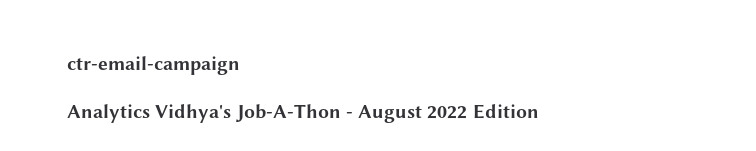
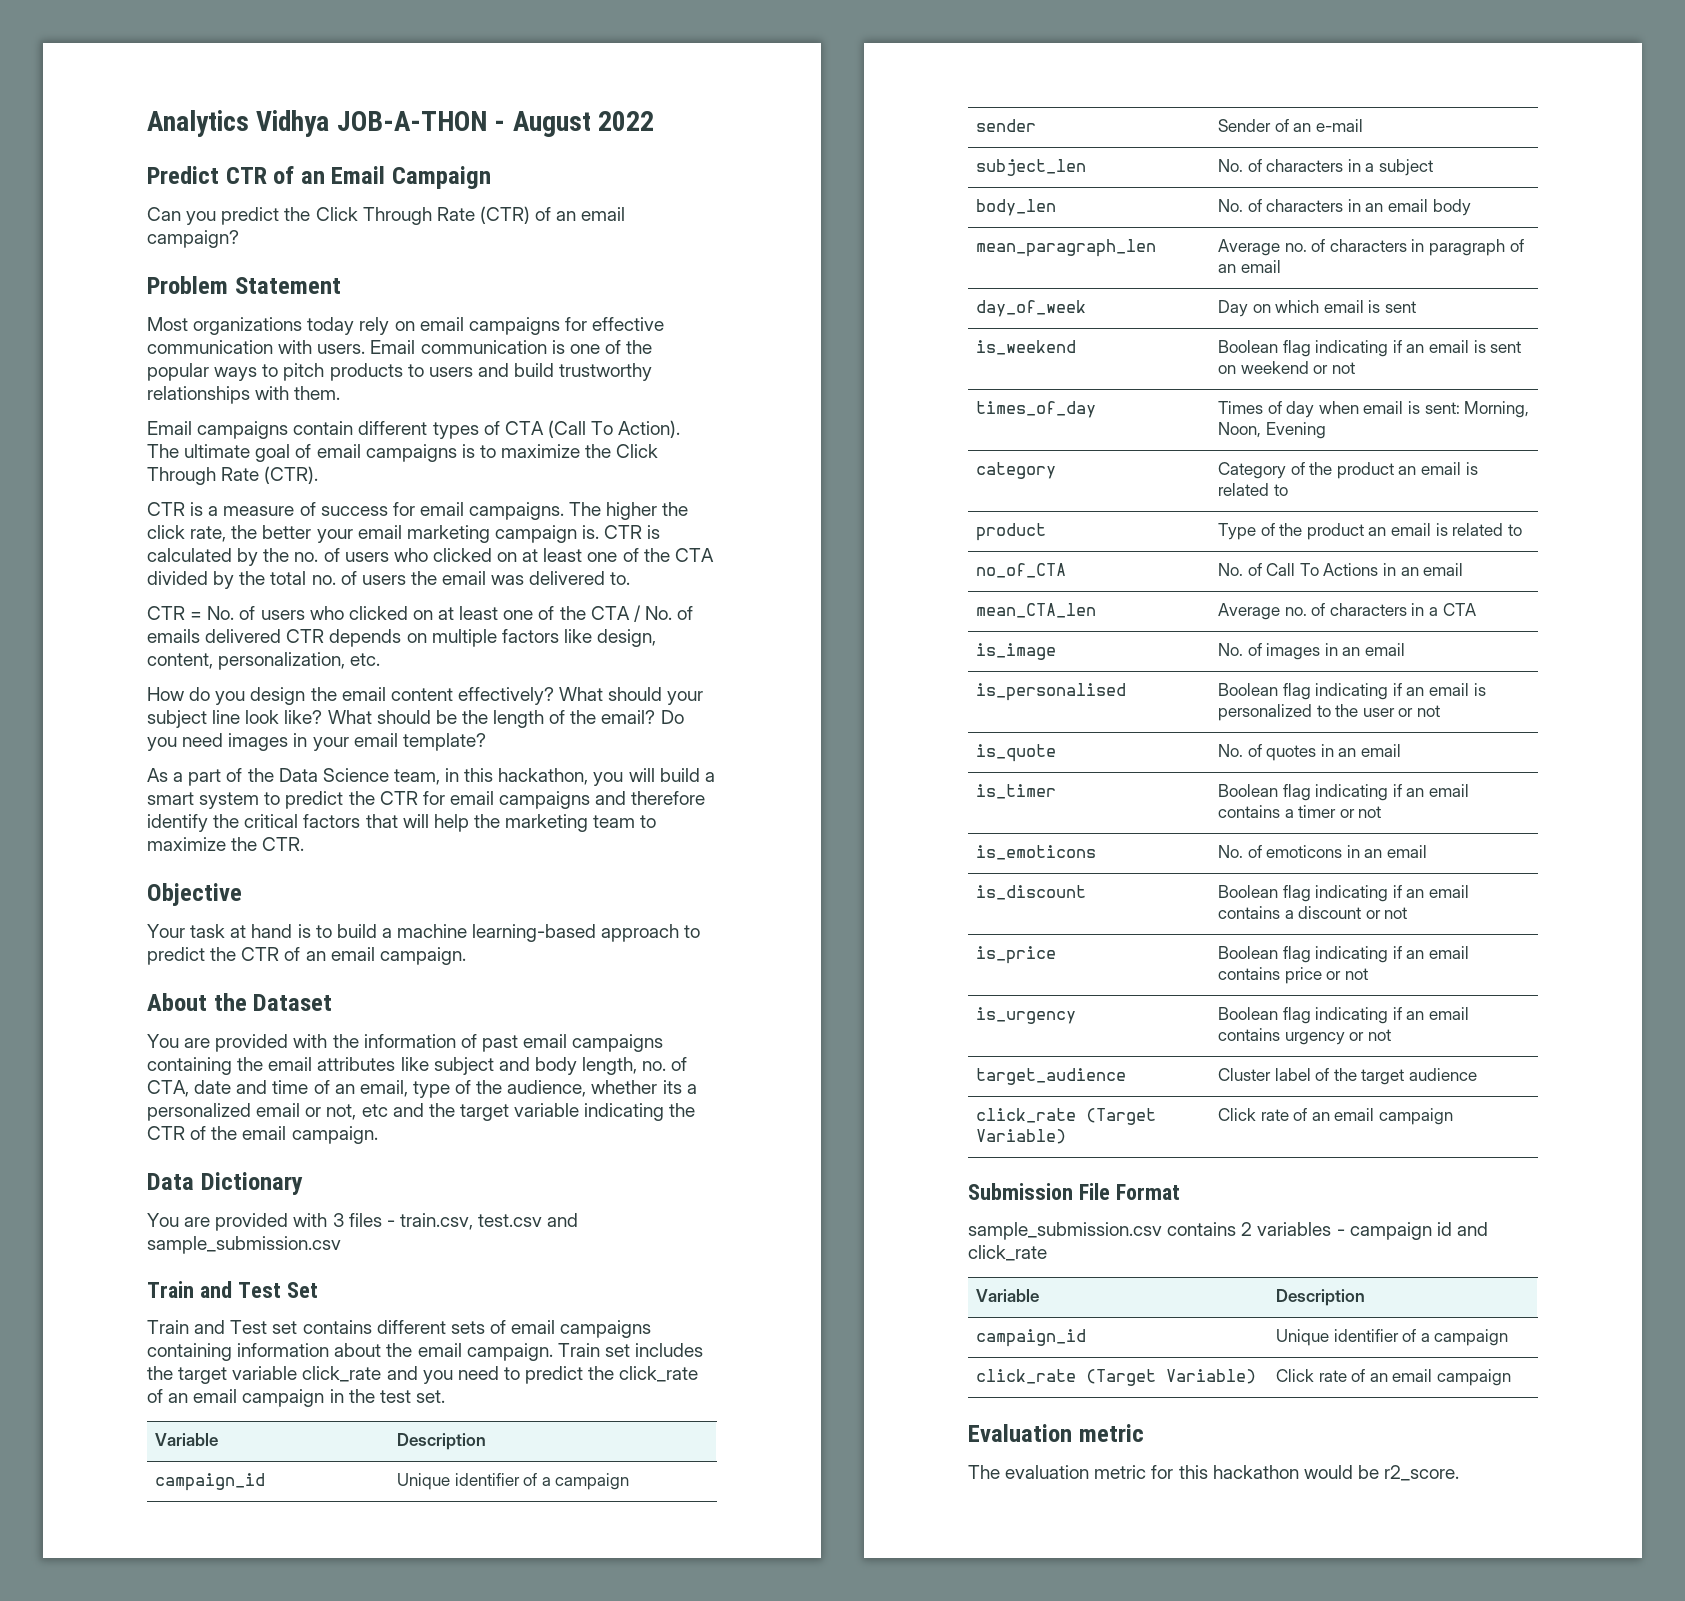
- ctr-email-campaign
- Analytics Vidhya's Job-A-Thon - August 2022 Edition
+ Analytics Vidhya JOB-A-THON - August 2022
+ Predict CTR of an Email Campaign
+ Can you predict the Click Through Rate (CTR) of an email campaign?
+ Problem Statement
+ Most organizations today rely on email campaigns for effective communication with users. Email communication is one of the popular ways to pitch products to users and build trustworthy relationships with them.
+ Email campaigns contain different types of CTA (Call To Action). The ultimate goal of email campaigns is to maximize the Click Through Rate (CTR).
+ CTR is a measure of success for email campaigns. The higher the click rate, the better your email marketing campaign is. CTR is calculated by the no. of users who clicked on at least one of the CTA divided by the total no. of users the email was delivered to.
+ CTR = No. of users who clicked on at least one of the CTA / No. of emails delivered CTR depends on multiple factors like design, content, personalization, etc.
+ How do you design the email content effectively? What should your subject line look like? What should be the length of the email? Do you need images in your email template?
+ As a part of the Data Science team, in this hackathon, you will build a smart system to predict the CTR for email campaigns and therefore identify the critical factors that will help the marketing team to maximize the CTR.
+ Objective
+ Your task at hand is to build a machine learning-based approach to predict the CTR of an email campaign.
+ About the Dataset
+ You are provided with the information of past email campaigns containing the email attributes like subject and body length, no. of CTA, date and time of an email, type of the audience, whether its a personalized email or not, etc and the target variable indicating the CTR of the email campaign.
+ Data Dictionary
+ You are provided with 3 files - train.csv, test.csv and sample_submission.csv
+ Train and Test Set
+ Train and Test set contains different sets of email campaigns containing information about the email campaign. Train set includes the target variable click_rate and you need to predict the click_rate of an email campaign in the test set.
+ Variable | Description
+ campaign_id | Unique identifier of a campaign
+ sender | Sender of an e-mail
+ subject_len | No. of characters in a subject
+ body_len | No. of characters in an email body
+ mean_paragraph_len | Average no. of characters in paragraph of an email
+ day_of_week | Day on which email is sent
+ is_weekend | Boolean flag indicating if an email is sent on weekend or not
+ times_of_day | Times of day when email is sent: Morning, Noon, Evening
+ category | Category of the product an email is related to
+ product | Type of the product an email is related to
+ no_of_CTA | No. of Call To Actions in an email
+ mean_CTA_len | Average no. of characters in a CTA
+ is_image | No. of images in an email
+ is_personalised | Boolean flag indicating if an email is personalized to the user or not
+ is_quote | No. of quotes in an email
+ is_timer | Boolean flag indicating if an email contains a timer or not
+ is_emoticons | No. of emoticons in an email
+ is_discount | Boolean flag indicating if an email contains a discount or not
+ is_price | Boolean flag indicating if an email contains price or not
+ is_urgency | Boolean flag indicating if an email contains urgency or not
+ target_audience | Cluster label of the target audience
+ click_rate (Target Variable) | Click rate of an email campaign
+ Submission File Format
+ sample_submission.csv contains 2 variables - campaign id and click_rate
+ Variable | Description
+ campaign_id | Unique identifier of a campaign
+ click_rate (Target Variable) | Click rate of an email campaign
+ Evaluation metric
+ The evaluation metric for this hackathon would be r2_score.

